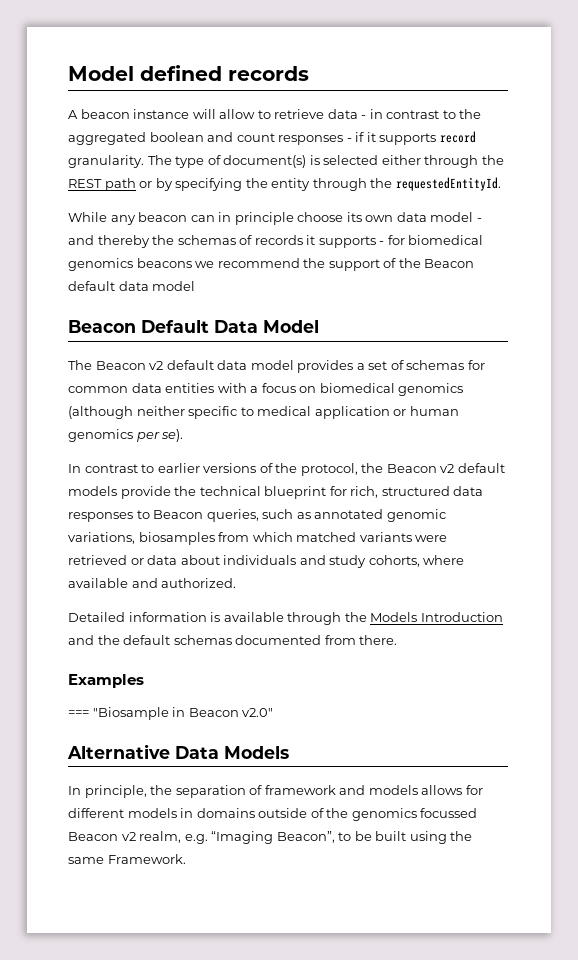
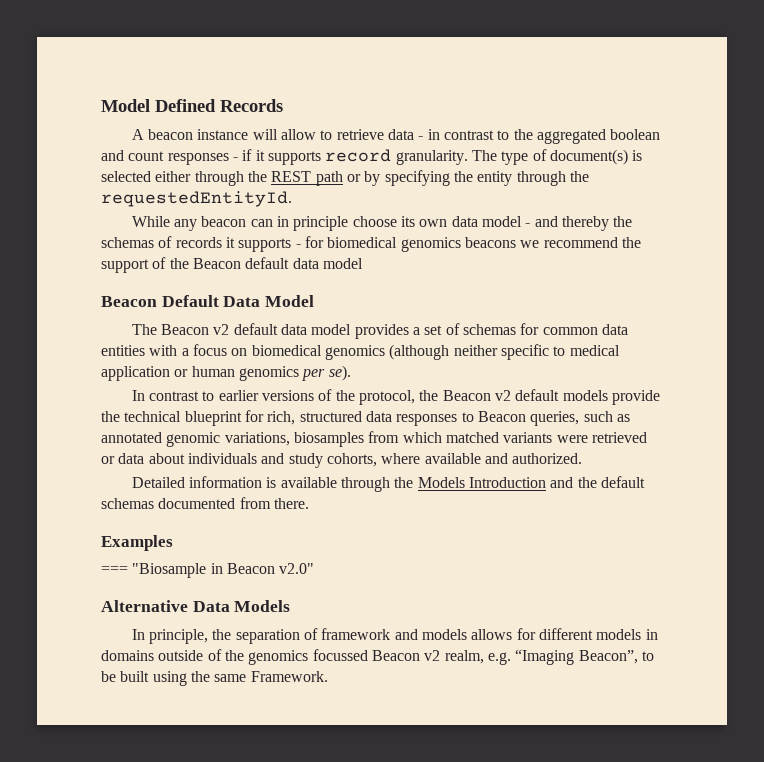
- Model defined records
+ Model Defined Records

